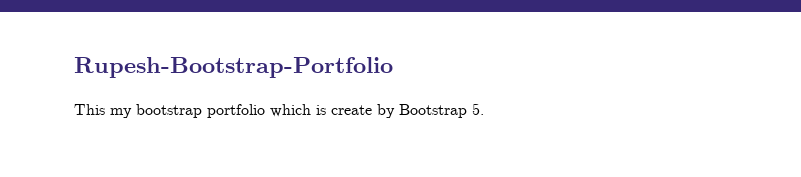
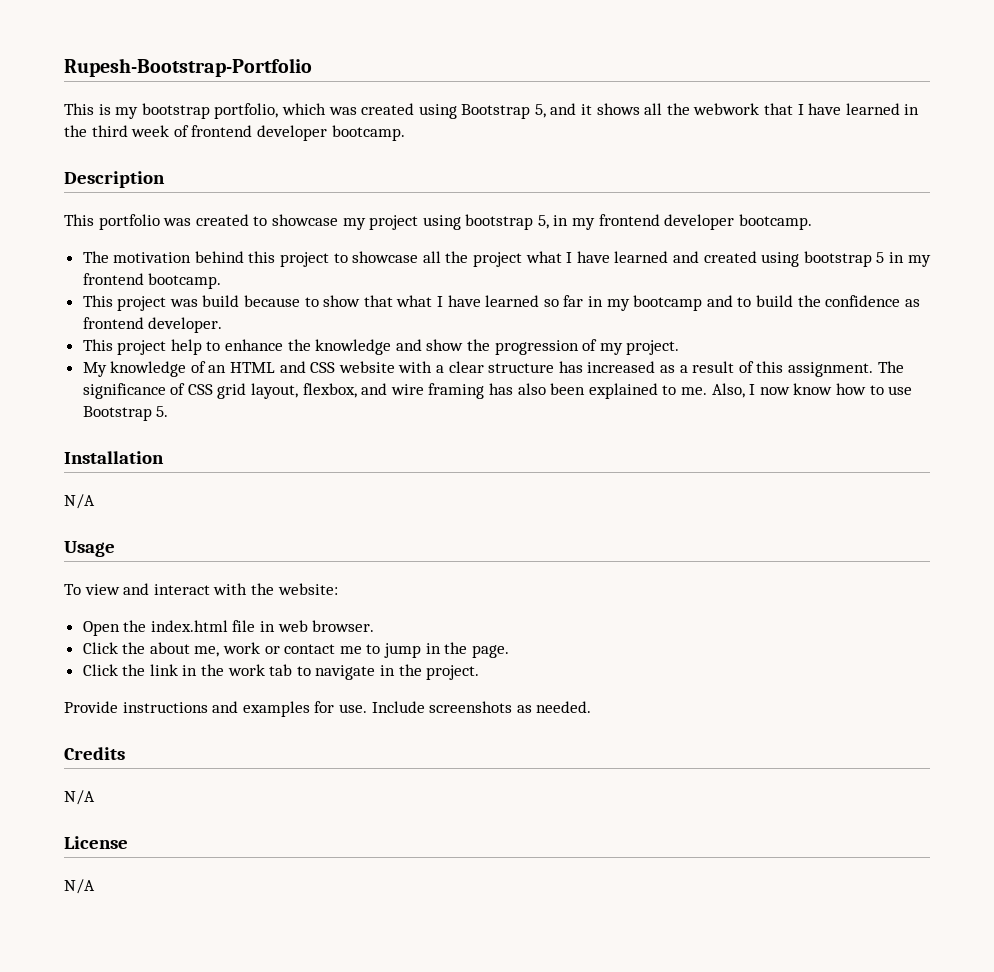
- This my bootstrap portfolio which is create by Bootstrap 5.
+ This is my bootstrap portfolio, which was created using Bootstrap 5, and it shows all the webwork that I have learned in the third week of frontend developer bootcamp.
+ Description
+ This portfolio was created to showcase my project using bootstrap 5, in my frontend developer bootcamp.
+ The motivation behind this project to showcase all the project what I have learned and created using bootstrap 5 in my frontend bootcamp.
+ This project was build because to show that what I have learned so far in my bootcamp and to build the confidence as frontend developer.
+ This project help to enhance the knowledge and show the progression of my project.
+ My knowledge of an HTML and CSS website with a clear structure has increased as a result of this assignment. The significance of CSS grid layout, flexbox, and wire framing has also been explained to me. Also, I now know how to use Bootstrap 5.
+ Installation
+ N/A
+ Usage
+ To view and interact with the website:
+ Open the index.html file in web browser.
+ Click the about me, work or contact me to jump in the page.
+ Click the link in the work tab to navigate in the project.
+ Provide instructions and examples for use. Include screenshots as needed.
+ Credits
+ N/A
+ License
+ N/A

